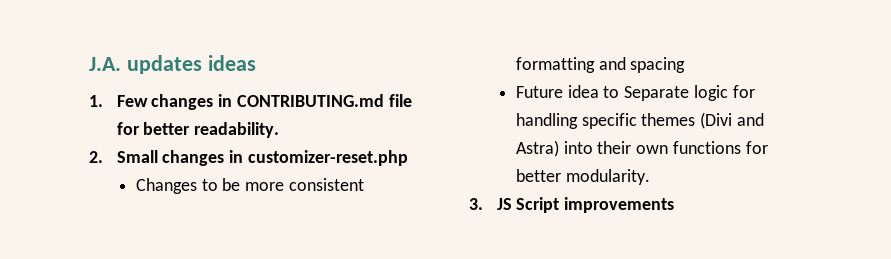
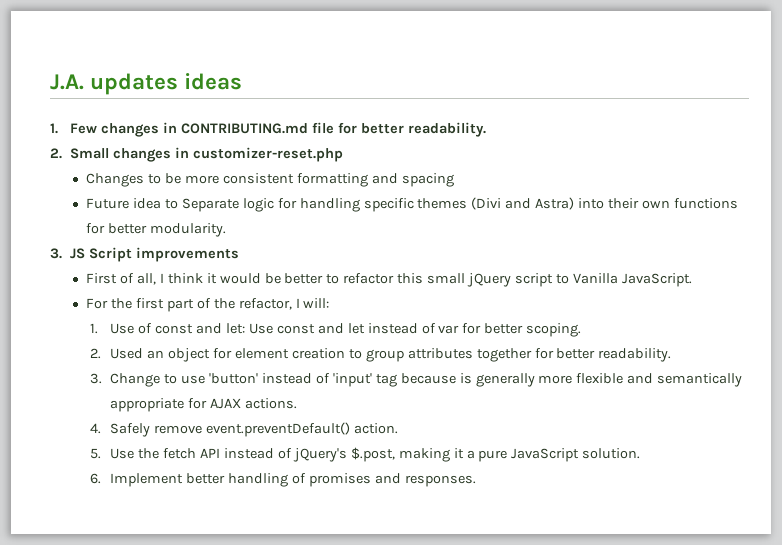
+ First of all, I think it would be better to refactor this small jQuery script to Vanilla JavaScript.
+ For the first part of the refactor, I will:
+ 1. Use of const and let: Use const and let instead of var for better scoping.
+ 2. Used an object for element creation to group attributes together for better readability.
+ 3. Change to use 'button' instead of 'input' tag because is generally more flexible and semantically appropriate for AJAX actions.
+ 4. Safely remove event.preventDefault() action.
+ 5. Use the fetch API instead of jQuery's $.post, making it a pure JavaScript solution.
+ 6. Implement better handling of promises and responses.

